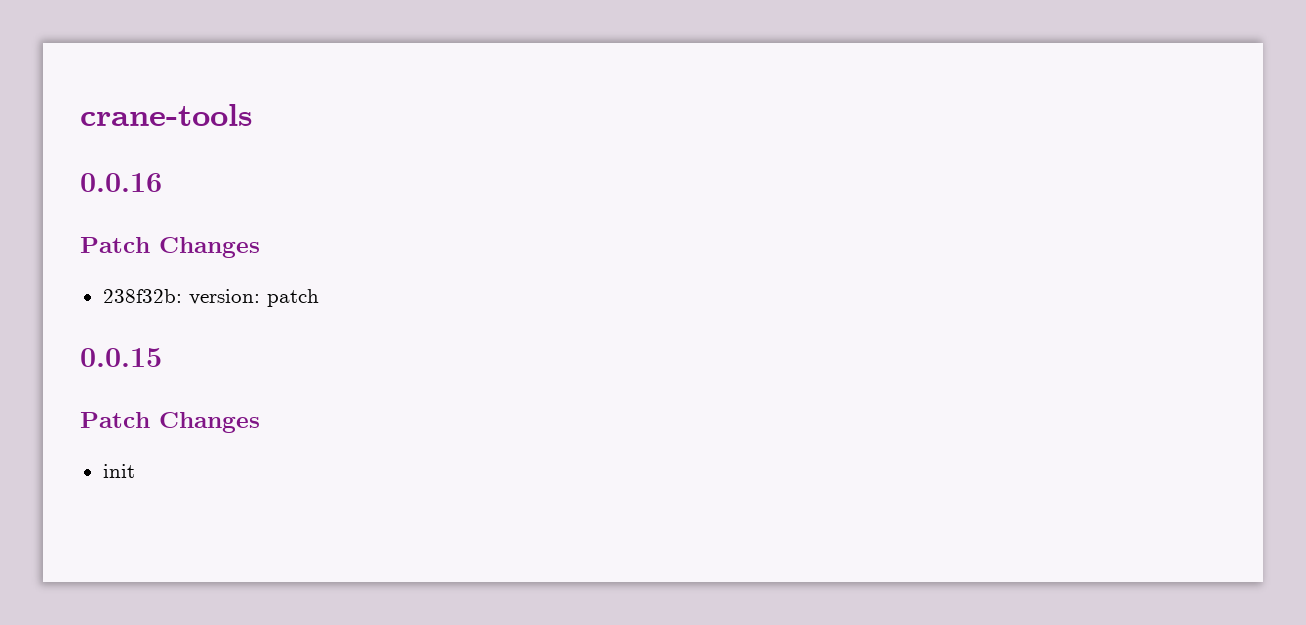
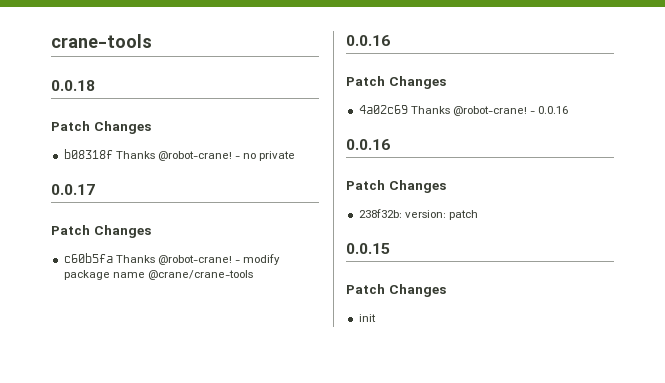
+ 0.0.18
+ Patch Changes
+ b08318f Thanks @robot-crane! - no private
+ 0.0.17
+ Patch Changes
+ c60b5fa Thanks @robot-crane! - modify package name @crane/crane-tools
+ 0.0.16
+ Patch Changes
+ 4a02c69 Thanks @robot-crane! - 0.0.16

